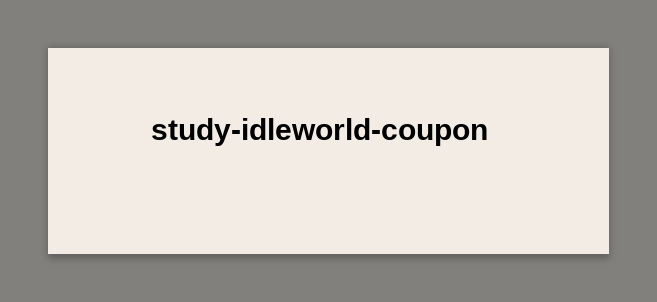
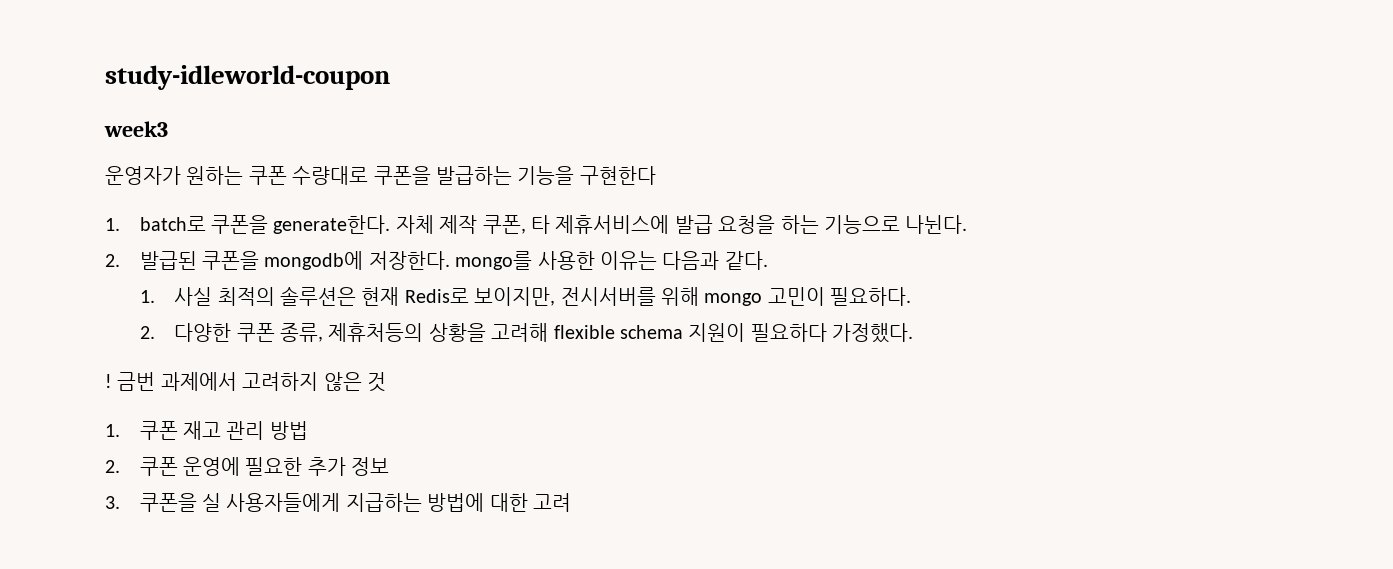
+ week3
+ 운영자가 원하는 쿠폰 수량대로 쿠폰을 발급하는 기능을 구현한다
+ 1. batch로 쿠폰을 generate한다. 자체 제작 쿠폰, 타 제휴서비스에 발급 요청을 하는 기능으로 나뉜다.
+ 2. 발급된 쿠폰을 mongodb에 저장한다. mongo를 사용한 이유는 다음과 같다.
+ 1. 사실 최적의 솔루션은 현재 Redis로 보이지만, 전시서버를 위해 mongo 고민이 필요하다.
+ 2. 다양한 쿠폰 종류, 제휴처등의 상황을 고려해 flexible schema 지원이 필요하다 가정했다.
+ ! 금번 과제에서 고려하지 않은 것
+ 1. 쿠폰 재고 관리 방법
+ 2. 쿠폰 운영에 필요한 추가 정보
+ 3. 쿠폰을 실 사용자들에게 지급하는 방법에 대한 고려

